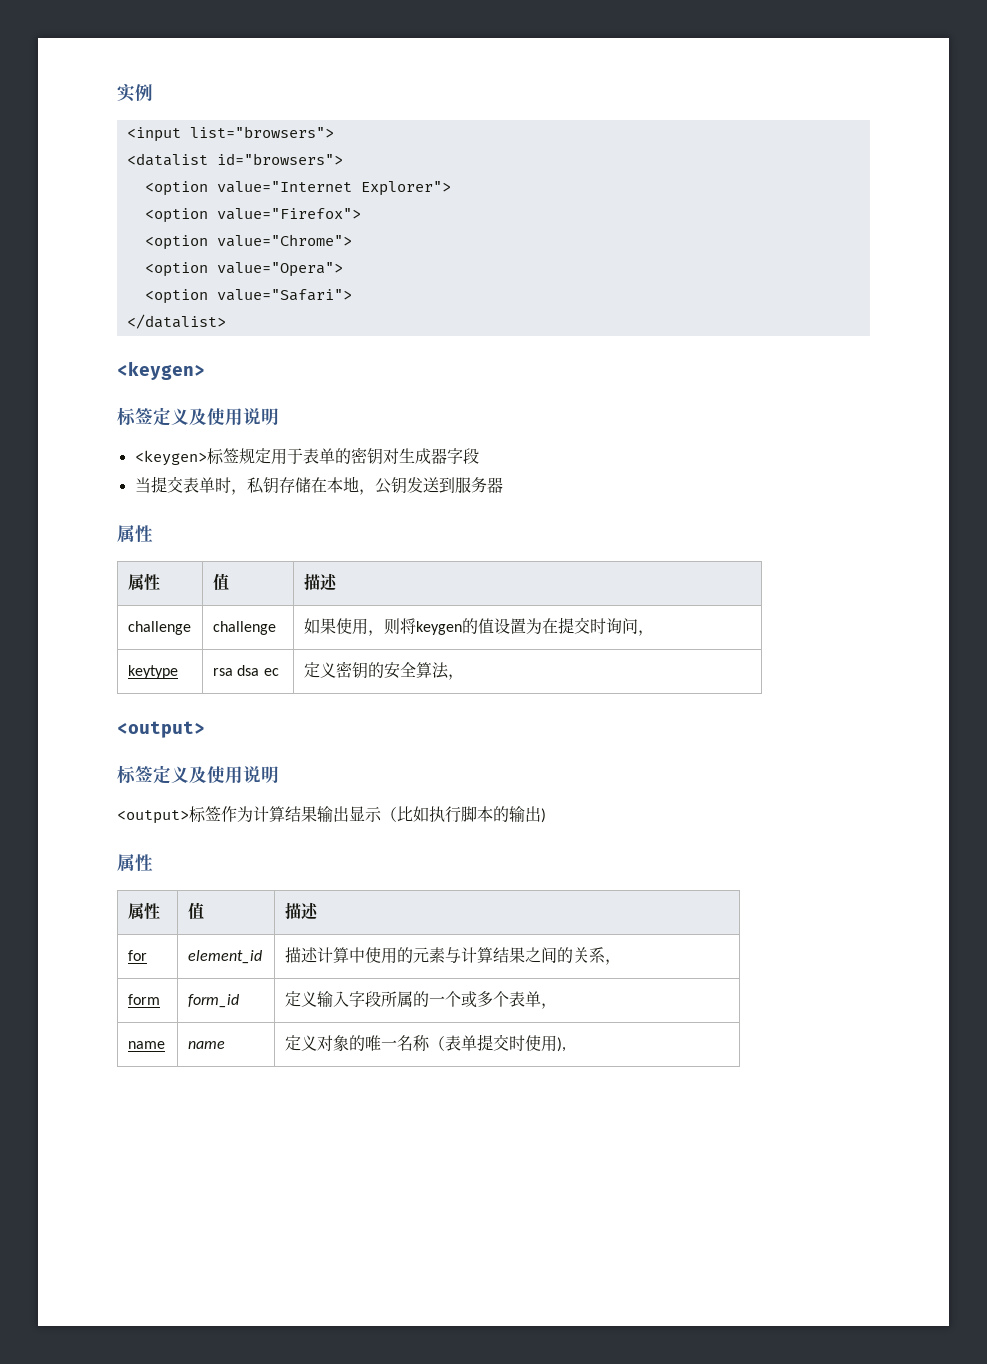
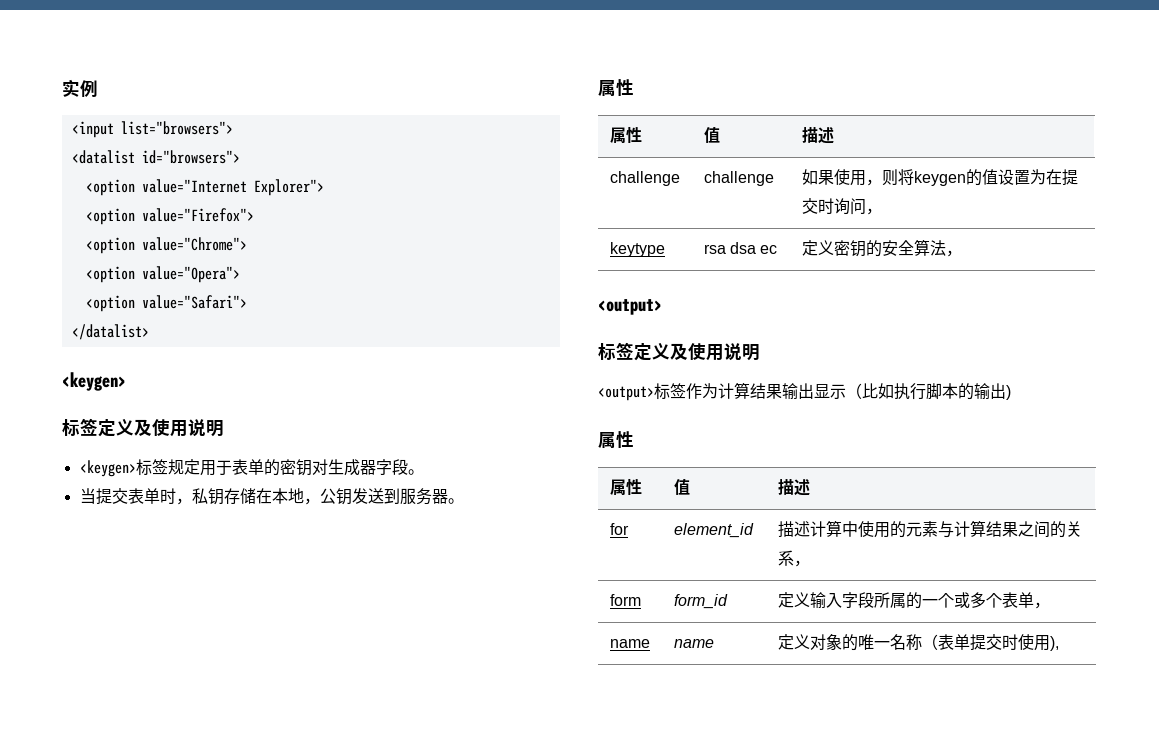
- <keygen>标签规定用于表单的密钥对生成器字段
+ <keygen>标签规定用于表单的密钥对生成器字段。
- 当提交表单时，私钥存储在本地，公钥发送到服务器
+ 当提交表单时，私钥存储在本地，公钥发送到服务器。

